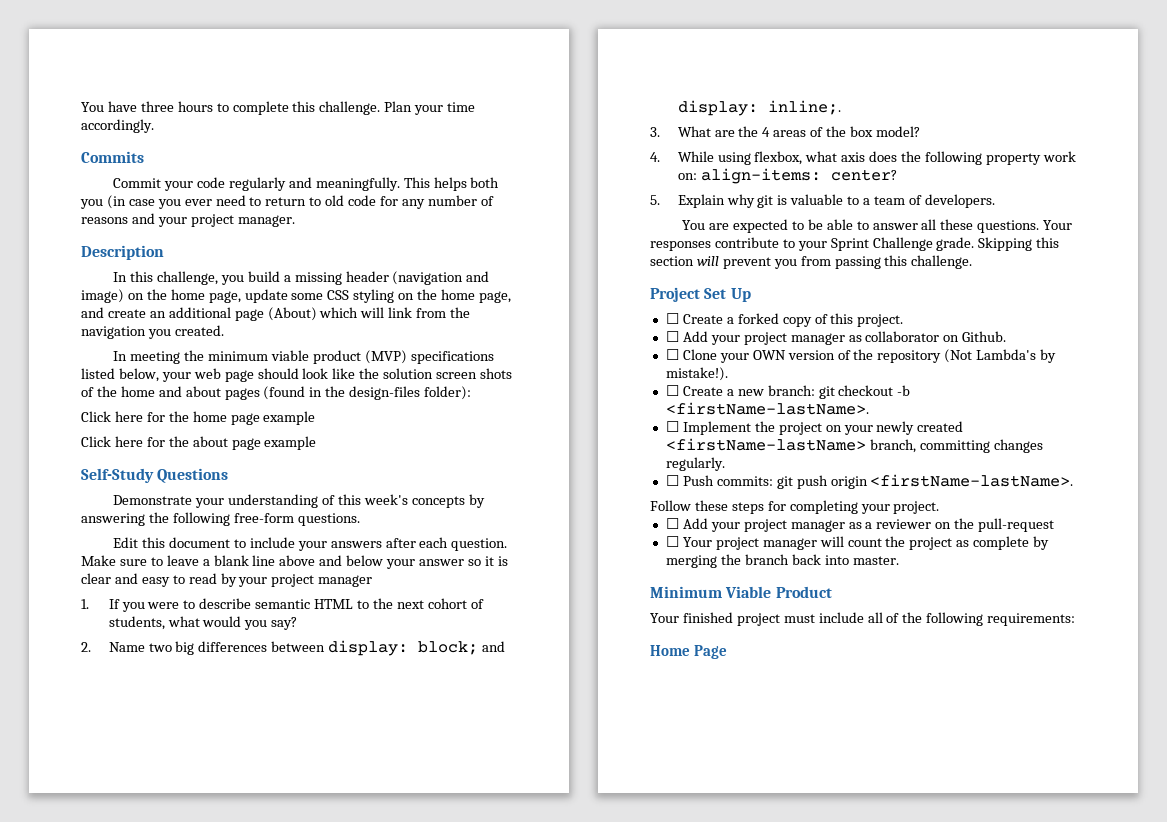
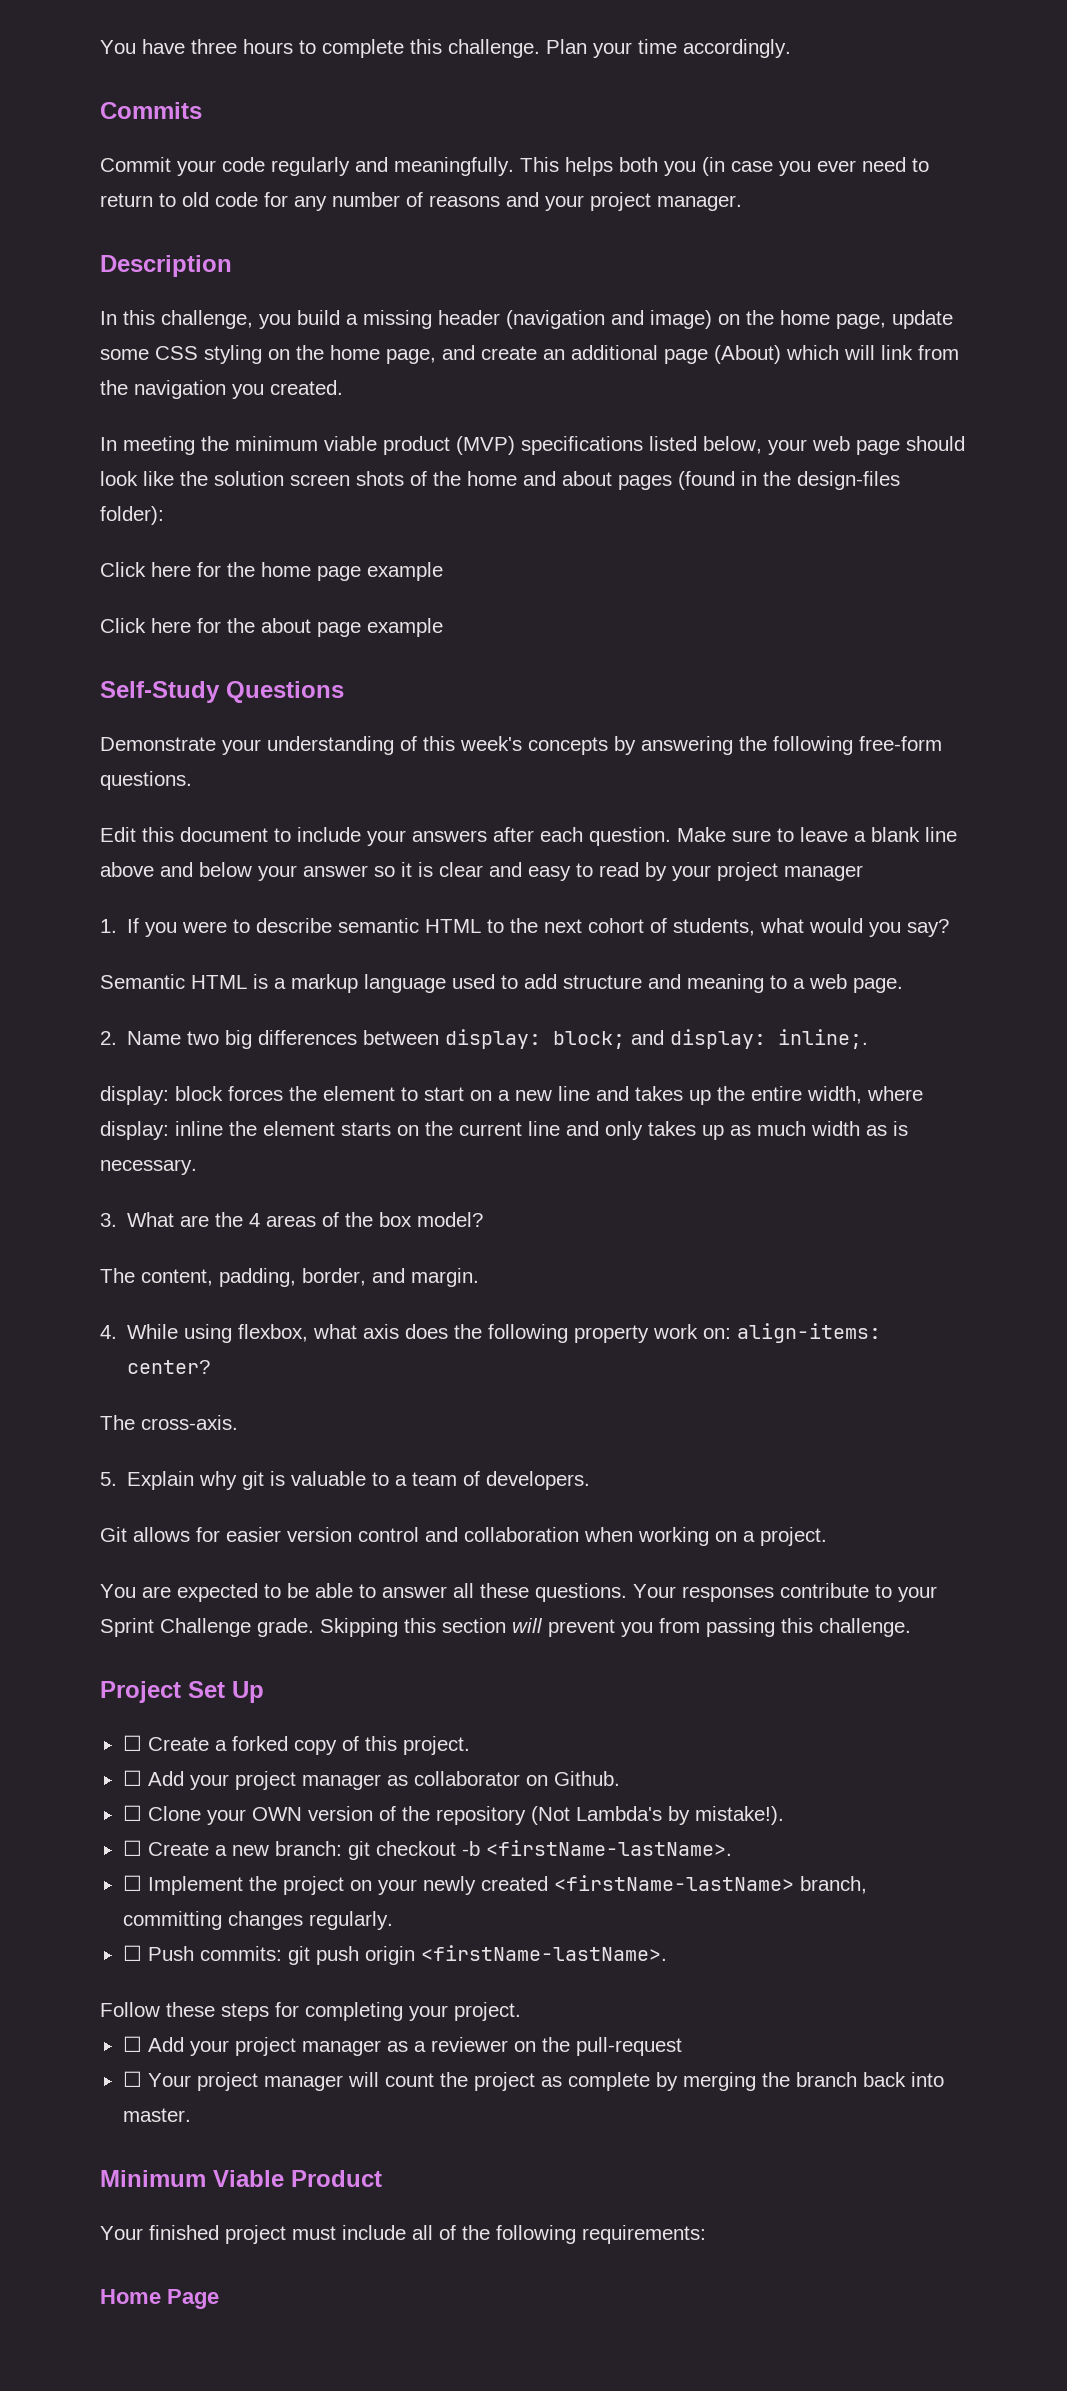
+ Semantic HTML is a markup language used to add structure and meaning to a web page.
+ display: block forces the element to start on a new line and takes up the entire width, where display: inline the element starts on the current line and only takes up as much width as is necessary.
+ The content, padding, border, and margin.
+ The cross-axis.
+ Git allows for easier version control and collaboration when working on a project.

